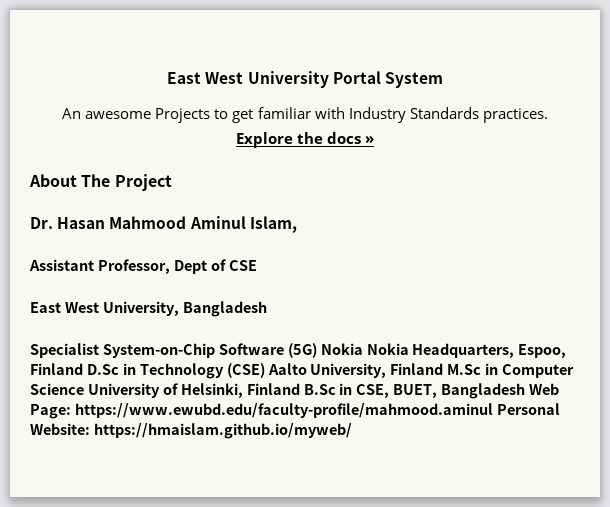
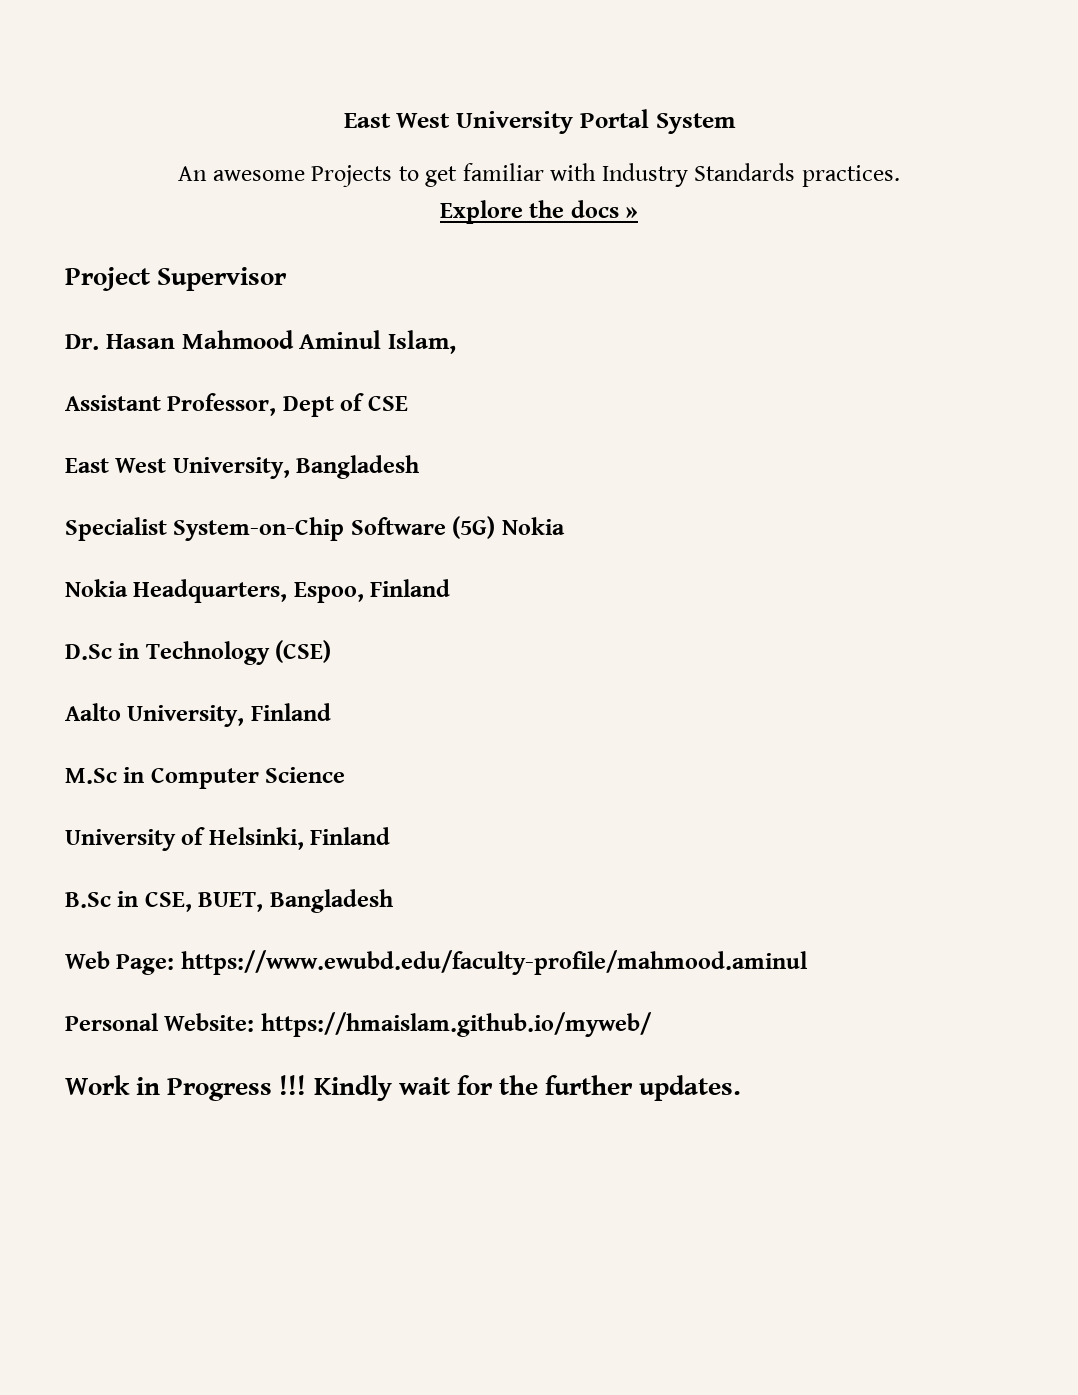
- About The Project
+ Project Supervisor
- Specialist System-on-Chip Software (5G) Nokia Nokia Headquarters, Espoo, Finland D.Sc in Technology (CSE) Aalto University, Finland M.Sc in Computer Science University of Helsinki, Finland B.Sc in CSE, BUET, Bangladesh Web Page: https://www.ewubd.edu/faculty-profile/mahmood.aminul Personal Website: https://hmaislam.github.io/myweb/
+ Specialist System-on-Chip Software (5G) Nokia
+ Nokia Headquarters, Espoo, Finland
+ D.Sc in Technology (CSE)
+ Aalto University, Finland
+ M.Sc in Computer Science
+ University of Helsinki, Finland
+ B.Sc in CSE, BUET, Bangladesh
+ Web Page: https://www.ewubd.edu/faculty-profile/mahmood.aminul
+ Personal Website: https://hmaislam.github.io/myweb/
+ Work in Progress !!! Kindly wait for the further updates.

